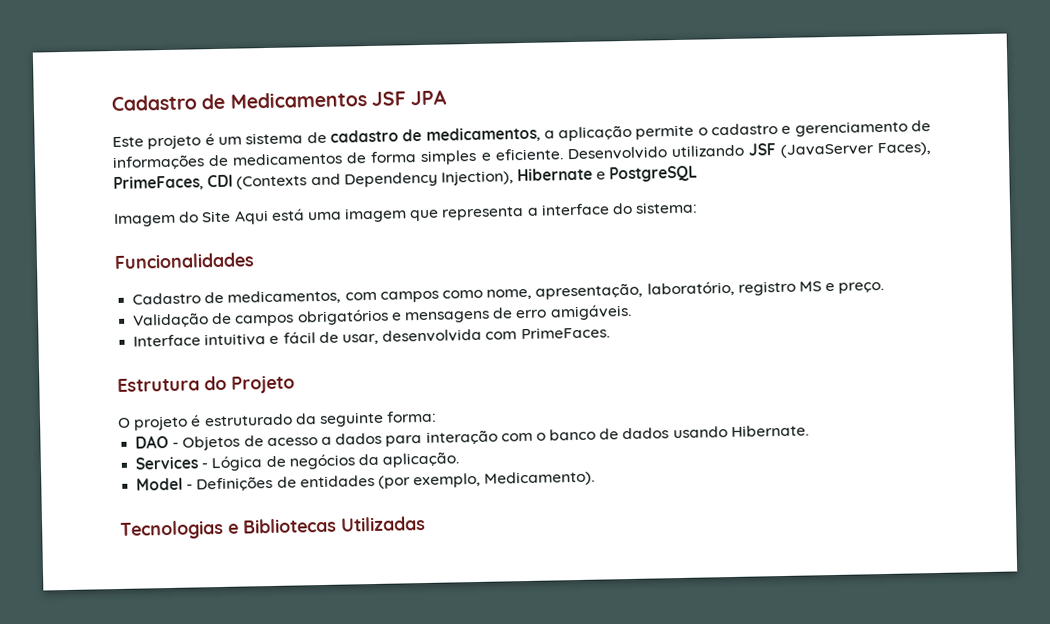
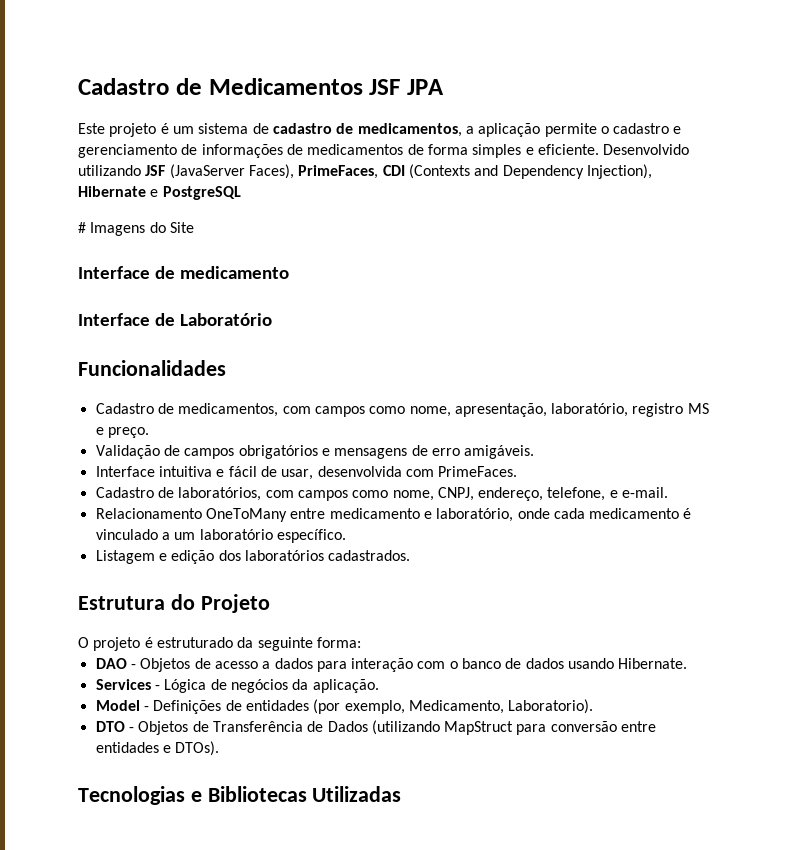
- Imagem do Site Aqui está uma imagem que representa a interface do sistema:
+ # Imagens do Site
+ Interface de medicamento
+ Interface de Laboratório
+ Cadastro de laboratórios, com campos como nome, CNPJ, endereço, telefone, e e-mail.
+ Relacionamento OneToMany entre medicamento e laboratório, onde cada medicamento é vinculado a um laboratório específico.
+ Listagem e edição dos laboratórios cadastrados.
- Model - Definições de entidades (por exemplo, Medicamento).
+ Model - Definições de entidades (por exemplo, Medicamento, Laboratorio).
+ DTO - Objetos de Transferência de Dados (utilizando MapStruct para conversão entre entidades e DTOs).

